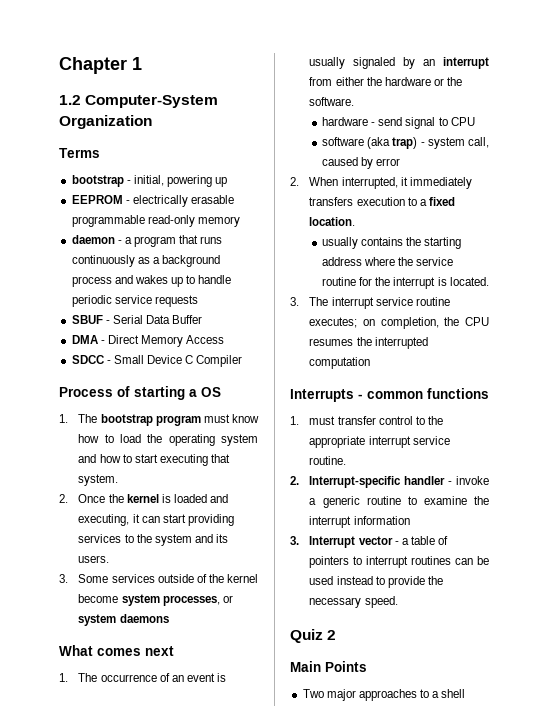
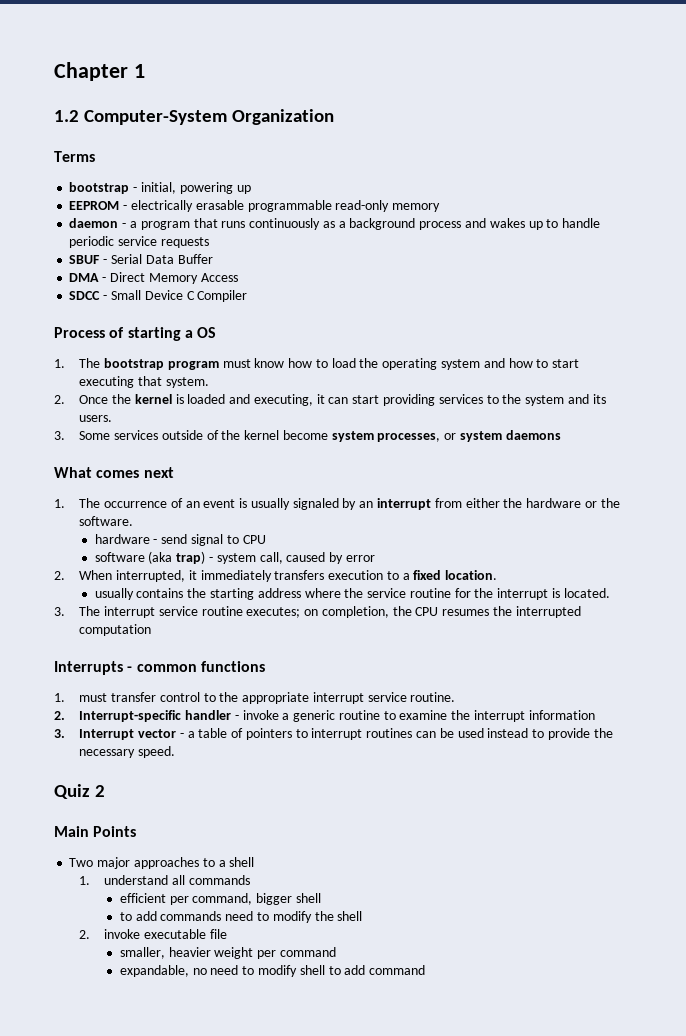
+ 1. understand all commands
+ efficient per command, bigger shell
+ to add commands need to modify the shell
+ 2. invoke executable file
+ smaller, heavier weight per command
+ expandable, no need to modify shell to add command

